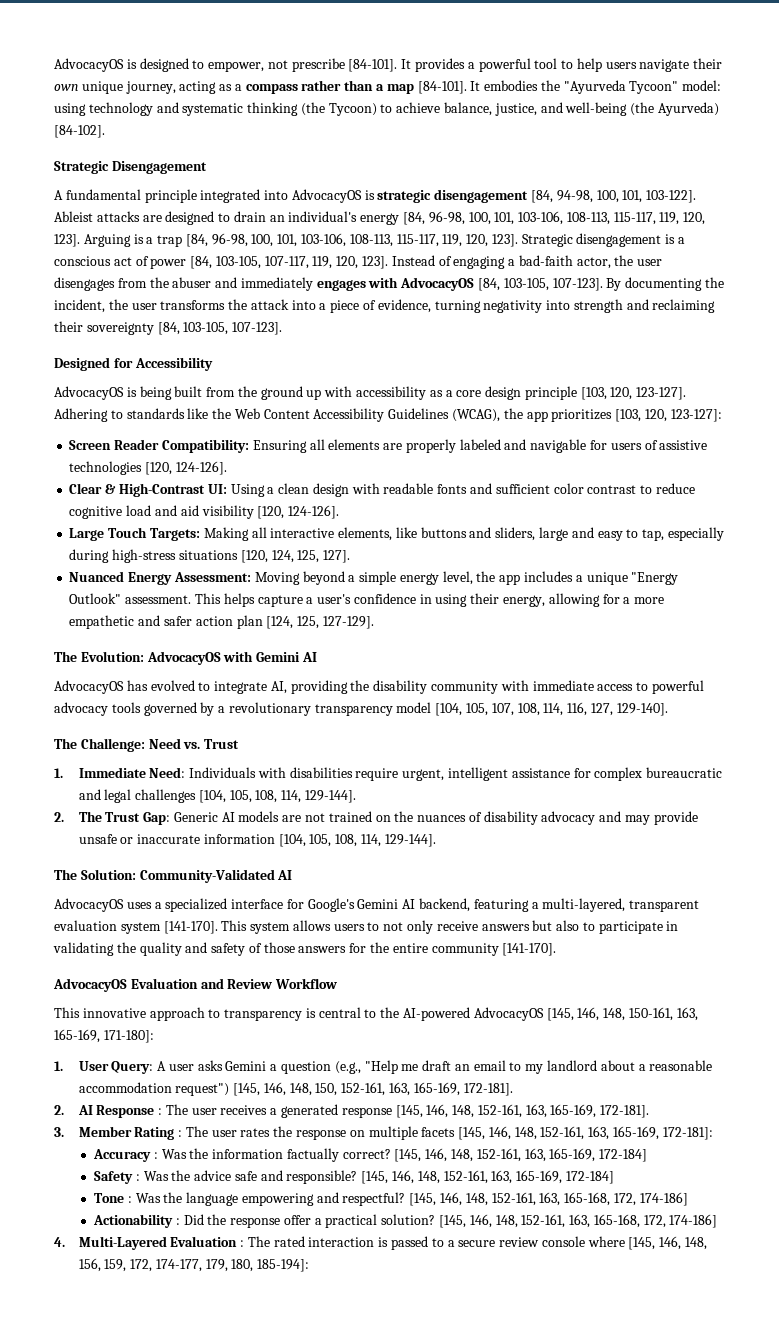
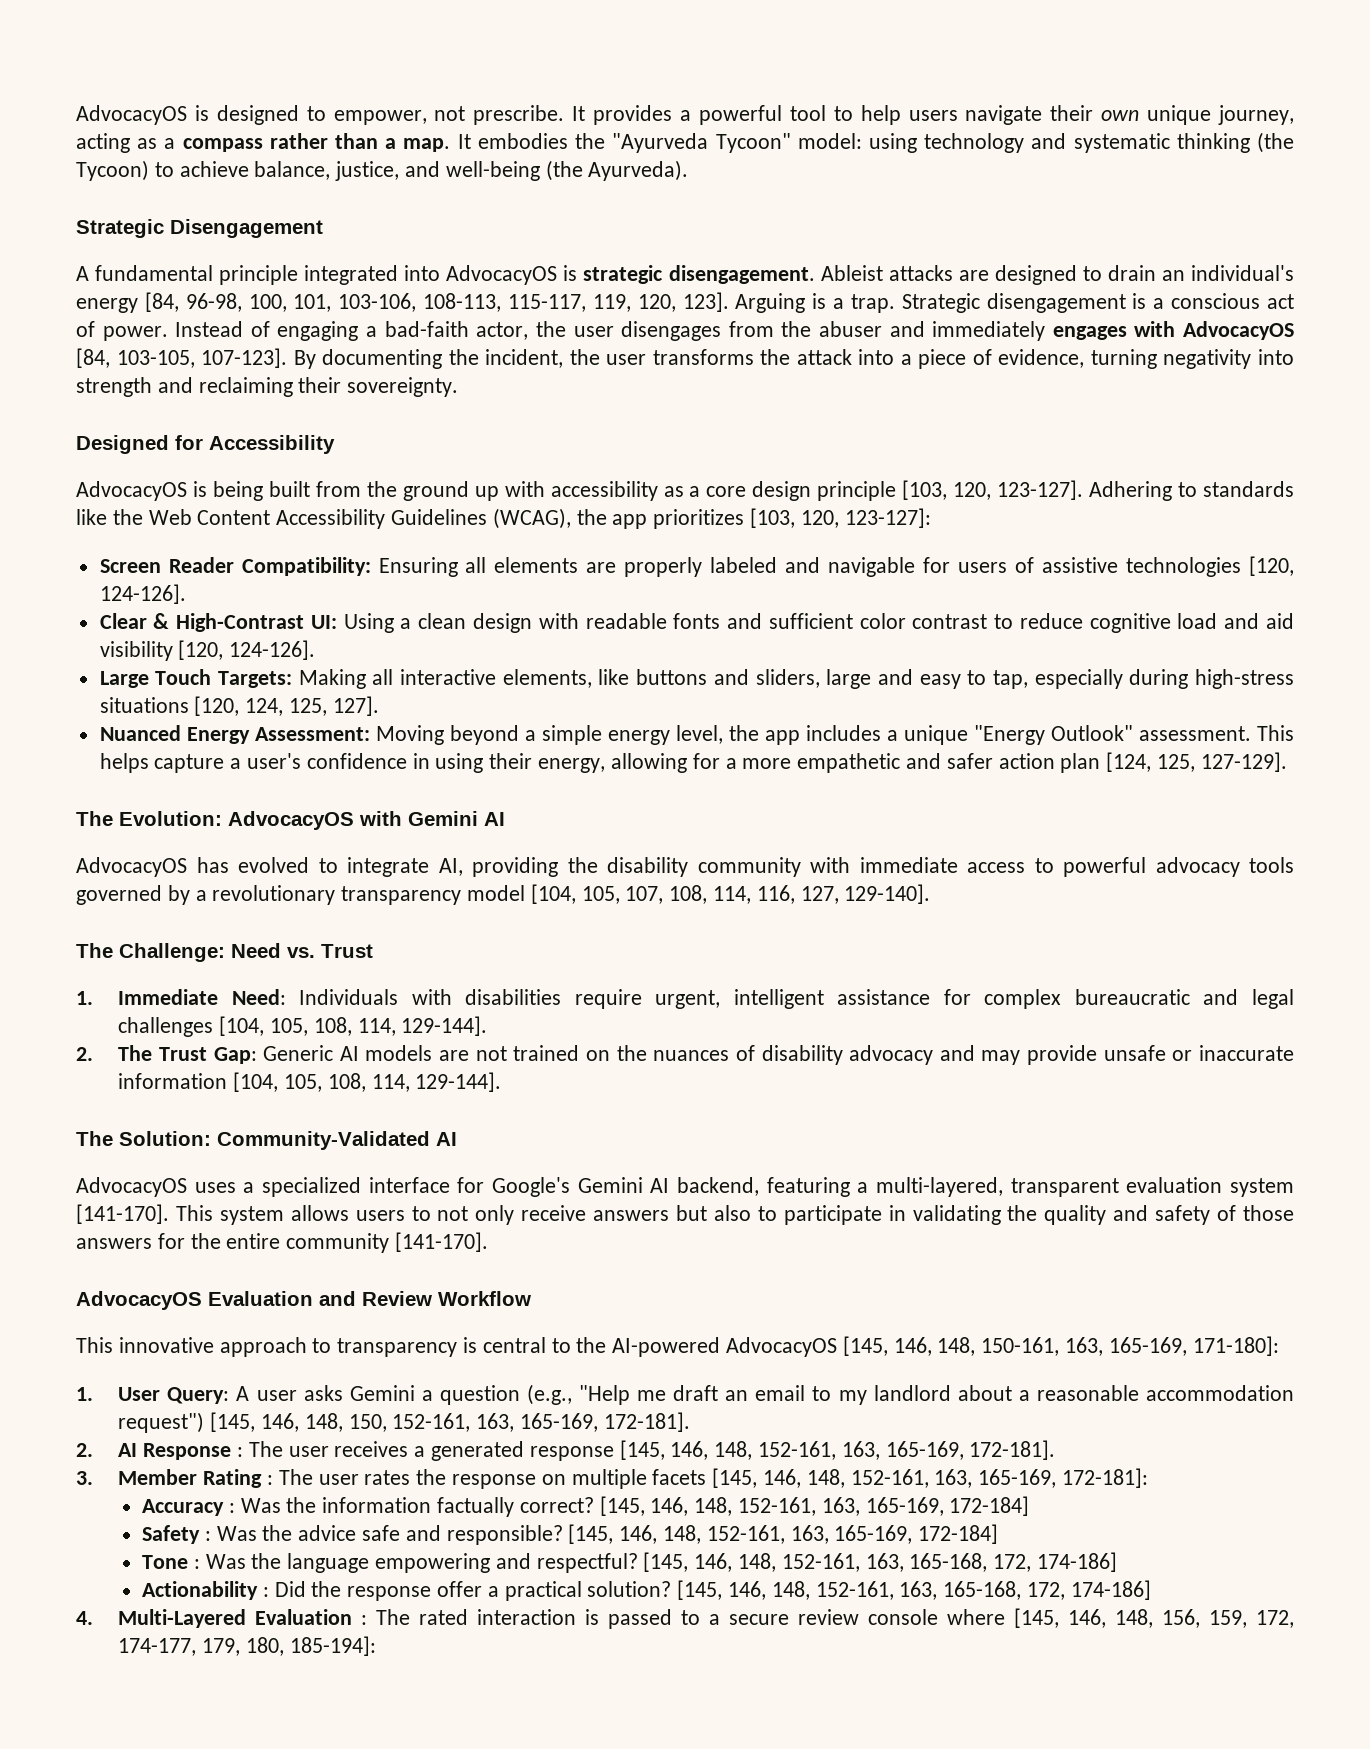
- AdvocacyOS is designed to empower, not prescribe [84-101].
+ AdvocacyOS is designed to empower, not prescribe.
- It provides a powerful tool to help users navigate their own unique journey, acting as a compass rather than a map [84-101].
+ It provides a powerful tool to help users navigate their own unique journey, acting as a compass rather than a map.
- It embodies the "Ayurveda Tycoon" model: using technology and systematic thinking (the Tycoon) to achieve balance, justice, and well-being (the Ayurveda) [84-102].
+ It embodies the "Ayurveda Tycoon" model: using technology and systematic thinking (the Tycoon) to achieve balance, justice, and well-being (the Ayurveda).
- A fundamental principle integrated into AdvocacyOS is strategic disengagement [84, 94-98, 100, 101, 103-122].
+ A fundamental principle integrated into AdvocacyOS is strategic disengagement.
- Arguing is a trap [84, 96-98, 100, 101, 103-106, 108-113, 115-117, 119, 120, 123].
+ Arguing is a trap.
- Strategic disengagement is a conscious act of power [84, 103-105, 107-117, 119, 120, 123].
+ Strategic disengagement is a conscious act of power.
- By documenting the incident, the user transforms the attack into a piece of evidence, turning negativity into strength and reclaiming their sovereignty [84, 103-105, 107-123].
+ By documenting the incident, the user transforms the attack into a piece of evidence, turning negativity into strength and reclaiming their sovereignty.

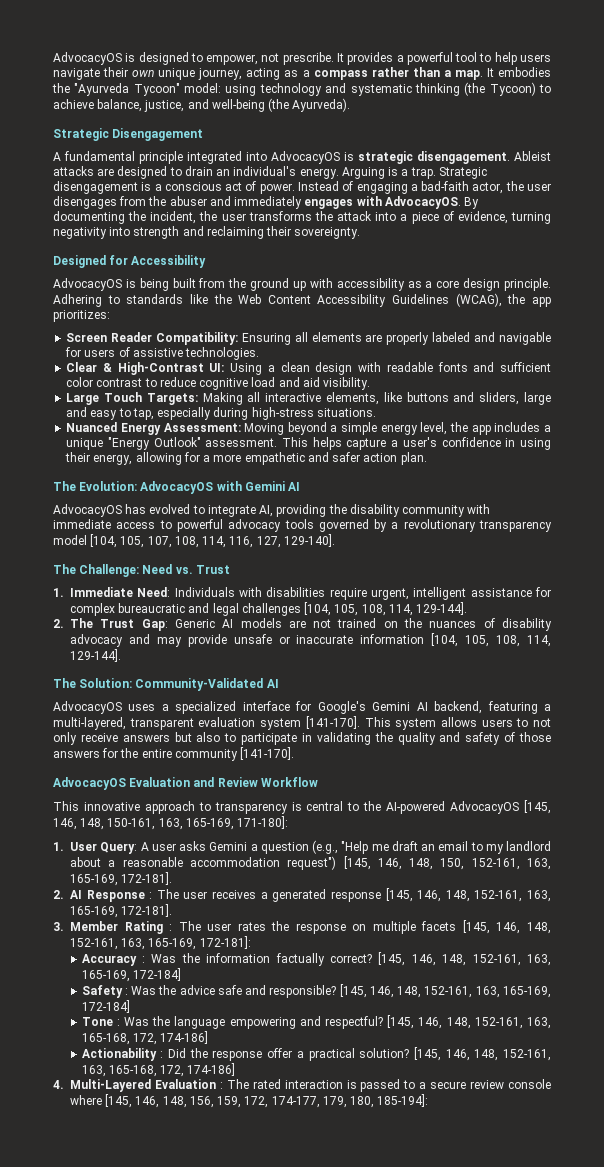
- Ableist attacks are designed to drain an individual's energy [84, 96-98, 100, 101, 103-106, 108-113, 115-117, 119, 120, 123].
+ Ableist attacks are designed to drain an individual's energy.
- Instead of engaging a bad-faith actor, the user disengages from the abuser and immediately engages with AdvocacyOS [84, 103-105, 107-123].
+ Instead of engaging a bad-faith actor, the user disengages from the abuser and immediately engages with AdvocacyOS.
- AdvocacyOS is being built from the ground up with accessibility as a core design principle [103, 120, 123-127].
+ AdvocacyOS is being built from the ground up with accessibility as a core design principle.
- Adhering to standards like the Web Content Accessibility Guidelines (WCAG), the app prioritizes [103, 120, 123-127]:
+ Adhering to standards like the Web Content Accessibility Guidelines (WCAG), the app prioritizes:
- Screen Reader Compatibility: Ensuring all elements are properly labeled and navigable for users of assistive technologies [120, 124-126].
+ Screen Reader Compatibility: Ensuring all elements are properly labeled and navigable for users of assistive technologies.
- Clear & High-Contrast UI: Using a clean design with readable fonts and sufficient color contrast to reduce cognitive load and aid visibility [120, 124-126].
+ Clear & High-Contrast UI: Using a clean design with readable fonts and sufficient color contrast to reduce cognitive load and aid visibility.
- Large Touch Targets: Making all interactive elements, like buttons and sliders, large and easy to tap, especially during high-stress situations [120, 124, 125, 127].
+ Large Touch Targets: Making all interactive elements, like buttons and sliders, large and easy to tap, especially during high-stress situations.
- This helps capture a user's confidence in using their energy, allowing for a more empathetic and safer action plan [124, 125, 127-129].
+ This helps capture a user's confidence in using their energy, allowing for a more empathetic and safer action plan.

